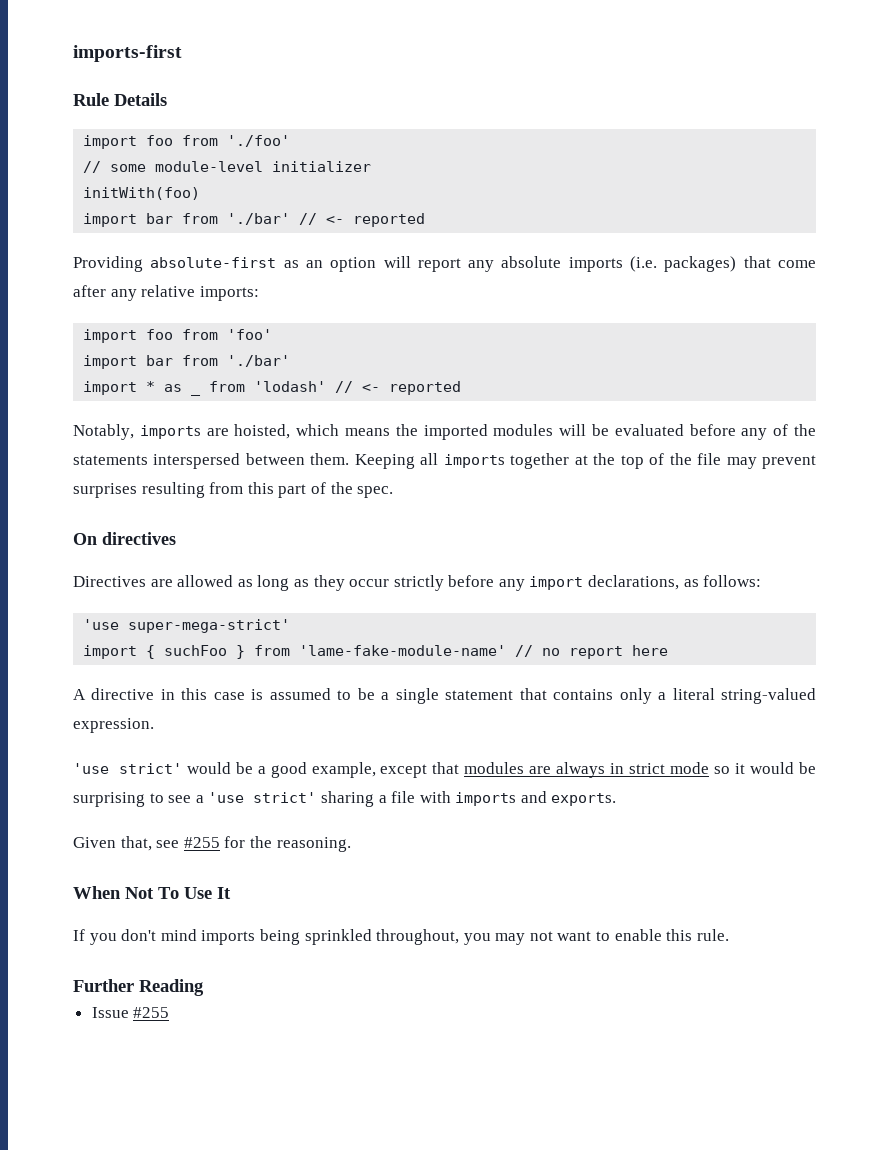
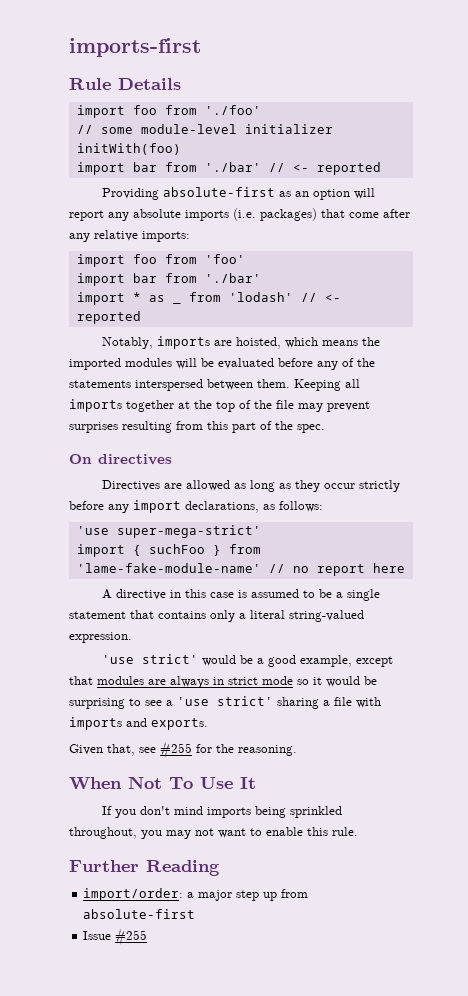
+ import/order: a major step up from absolute-first

